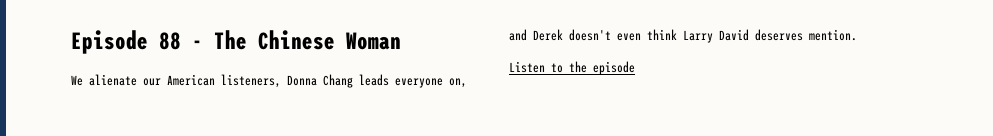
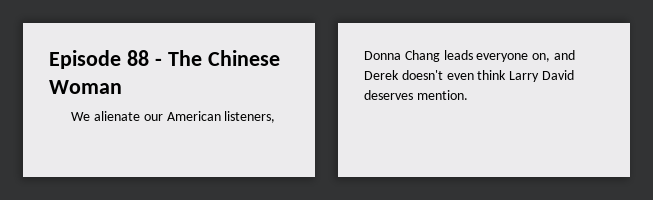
- Listen to the episode

